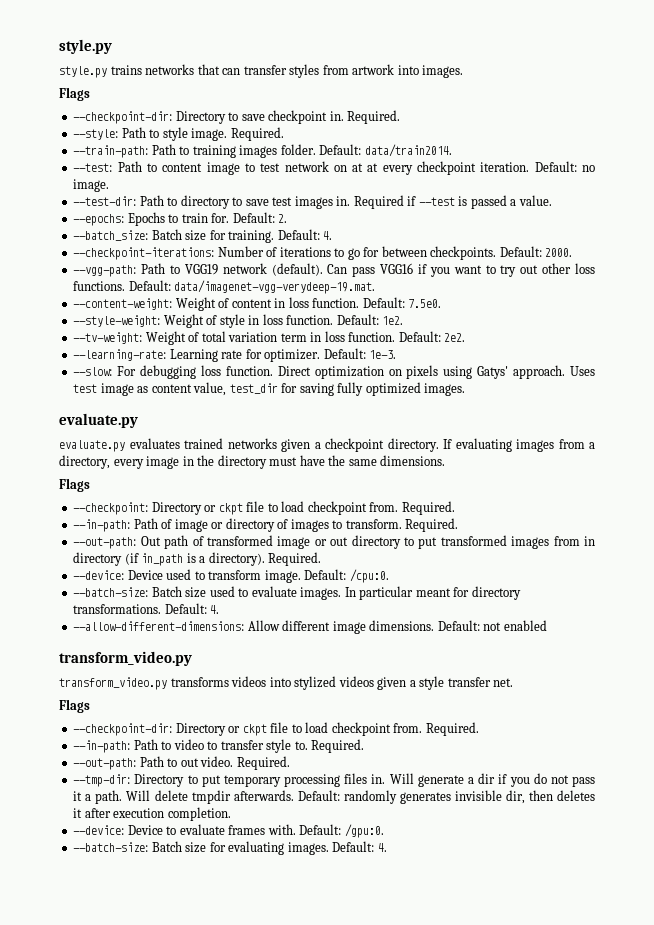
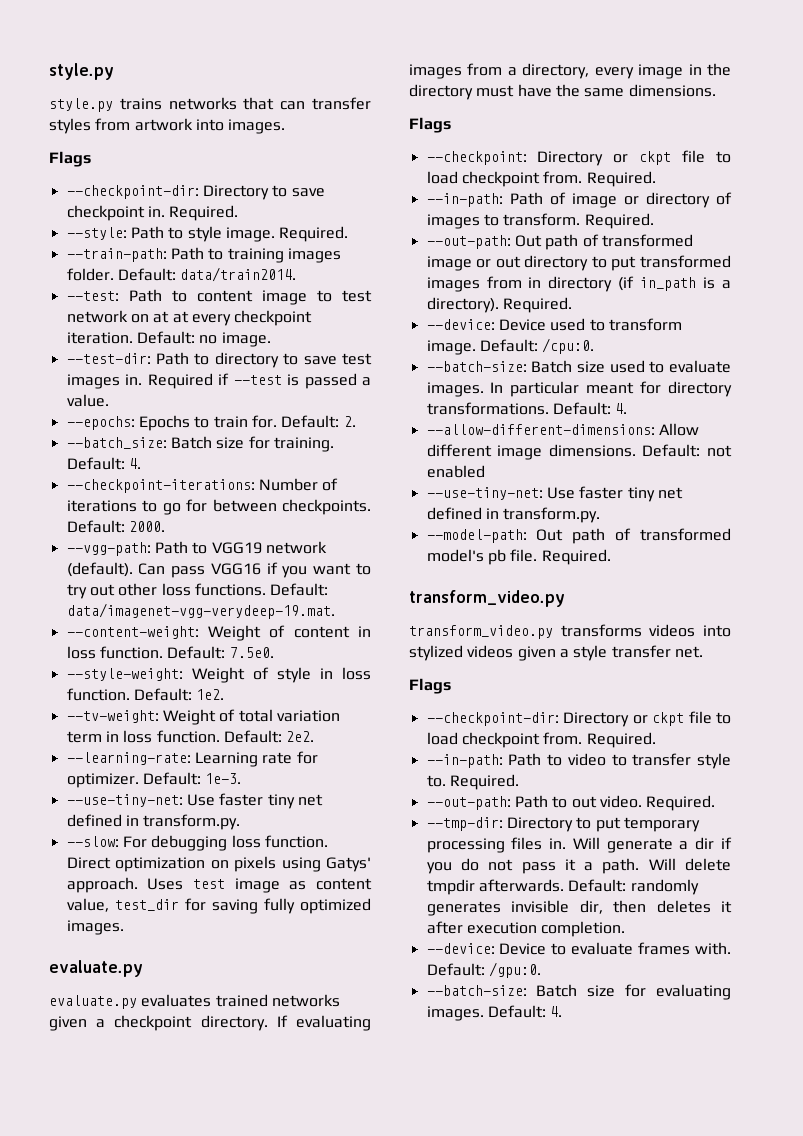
  Default: 1e-3.
+ --use-tiny-net: Use faster tiny net defined in transform.py.
  Default: not enabled
+ --use-tiny-net: Use faster tiny net defined in transform.py.
+ --model-path: Out path of transformed model's pb file. Required.

